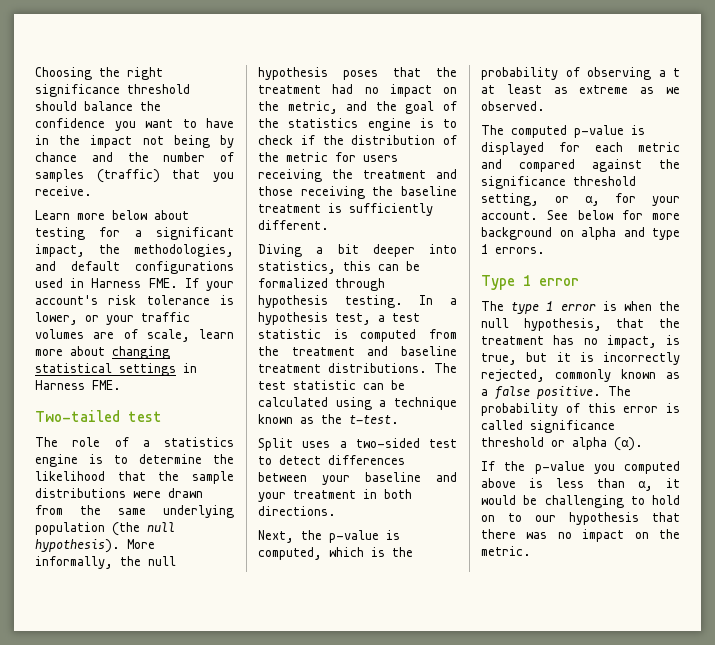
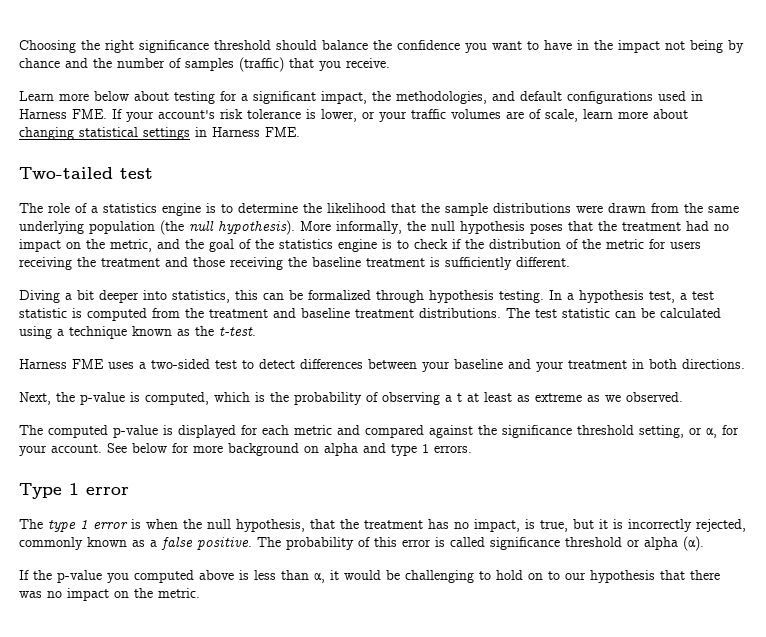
- Split uses a two-sided test to detect differences between your baseline and your treatment in both directions.
+ Harness FME uses a two-sided test to detect differences between your baseline and your treatment in both directions.

